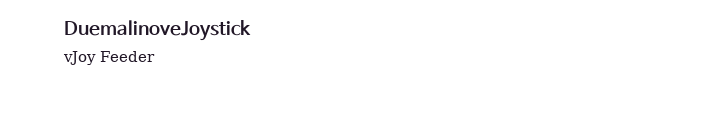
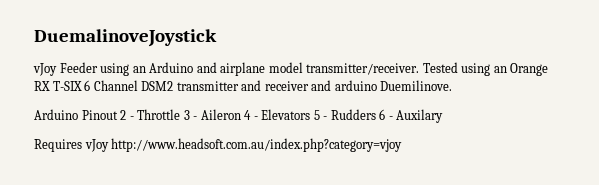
- vJoy Feeder
+ vJoy Feeder using an Arduino and airplane model transmitter/receiver. Tested using an Orange RX T-SIX 6 Channel DSM2 transmitter and receiver and arduino Duemilinove.
+ Arduino Pinout 2 - Throttle 3 - Aileron 4 - Elevators 5 - Rudders 6 - Auxilary
+ Requires vJoy http://www.headsoft.com.au/index.php?category=vjoy

